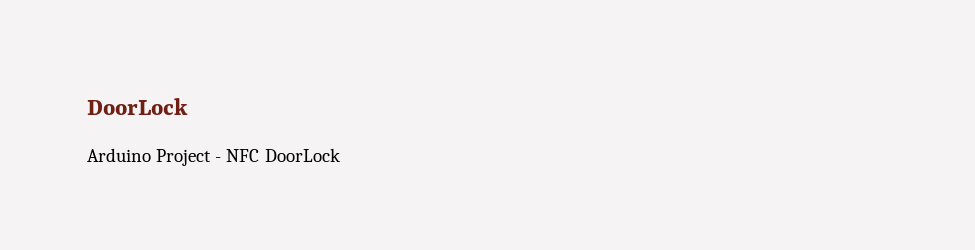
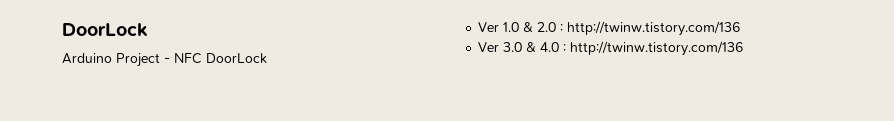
+ Ver 1.0 & 2.0 : http://twinw.tistory.com/136
+ Ver 3.0 & 4.0 : http://twinw.tistory.com/136

